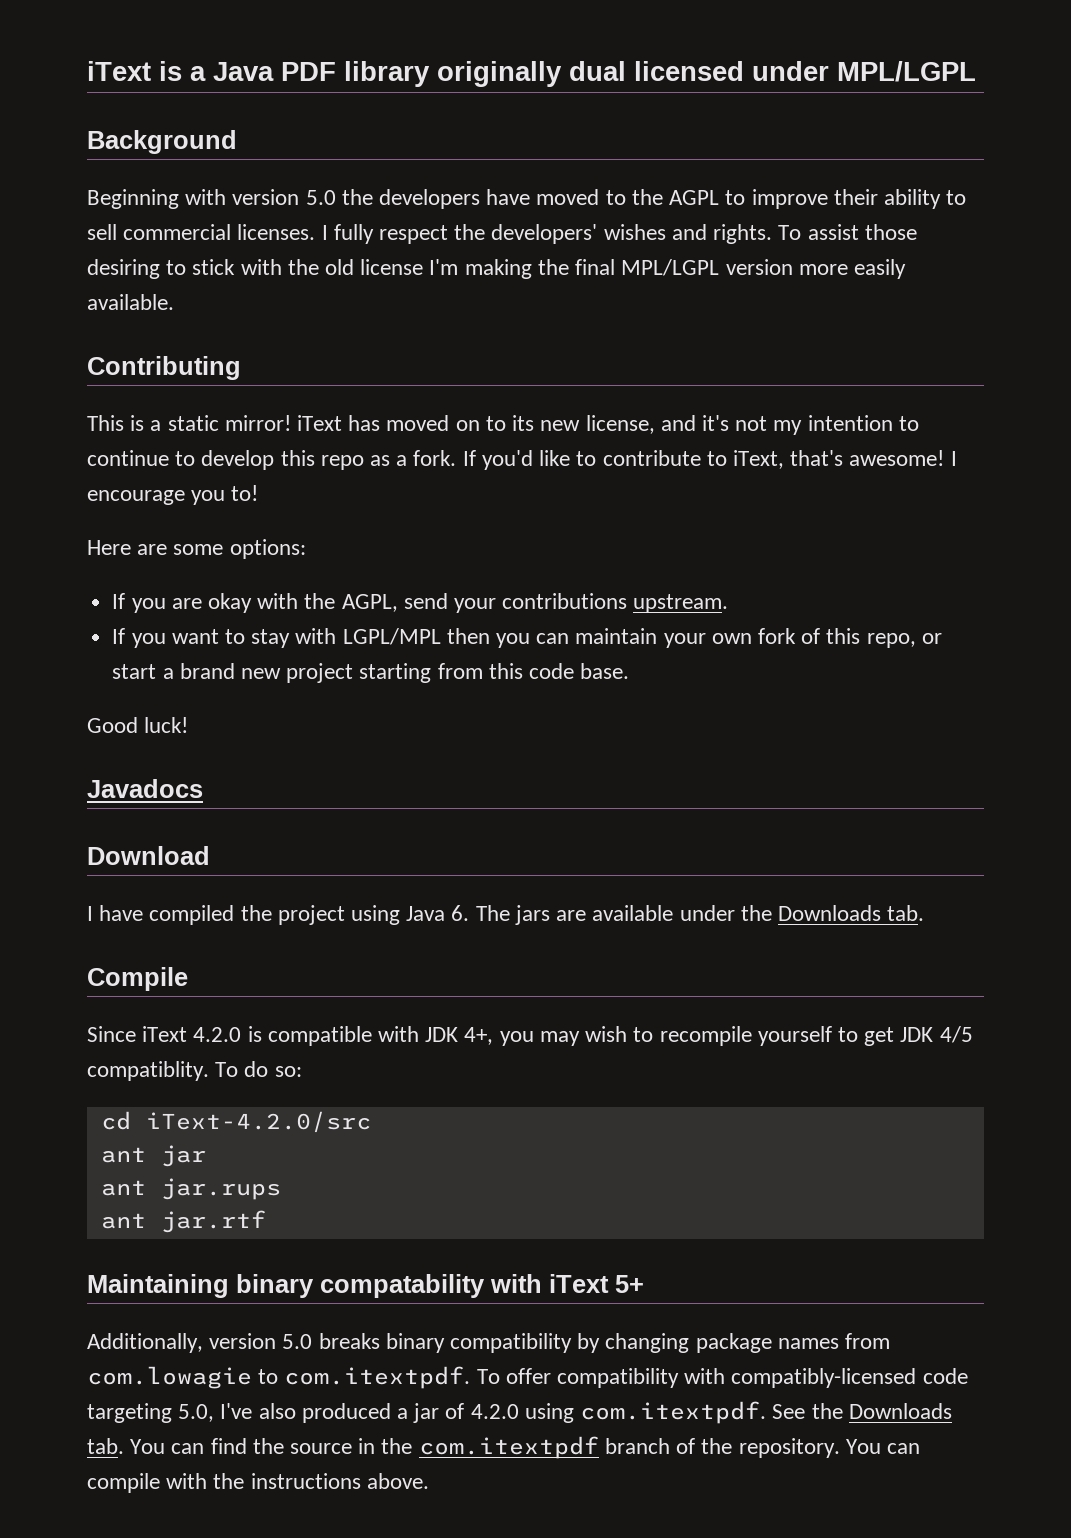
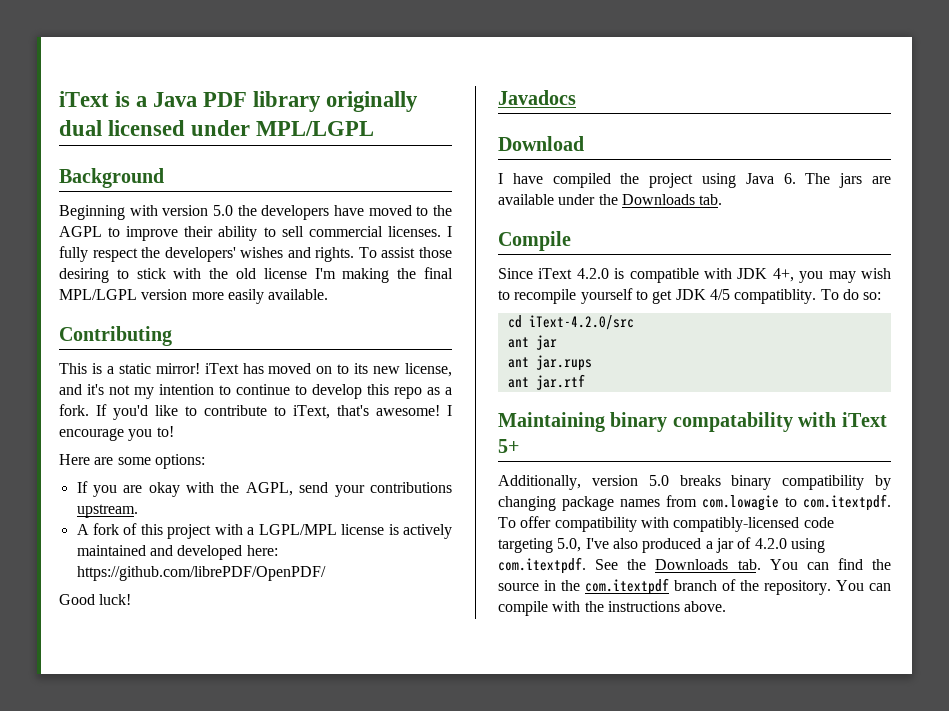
- If you want to stay with LGPL/MPL then you can maintain your own fork of this repo, or start a brand new project starting from this code base.
+ A fork of this project with a LGPL/MPL license is actively maintained and developed here: https://github.com/librePDF/OpenPDF/

